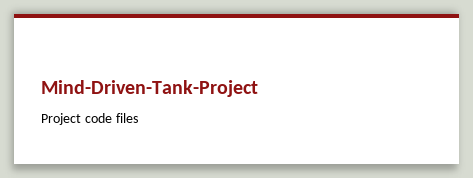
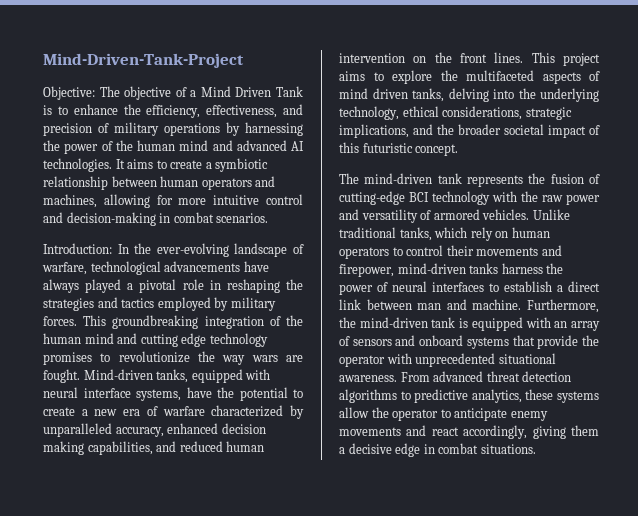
- Project code files
+ Objective: The objective of a Mind Driven Tank is to enhance the efficiency, effectiveness, and precision of military operations by harnessing the power of the human mind and advanced AI technologies. It aims to create a symbiotic relationship between human operators and machines, allowing for more intuitive control and decision-making in combat scenarios.
+ Introduction: In the ever-evolving landscape of warfare, technological advancements have always played a pivotal role in reshaping the strategies and tactics employed by military forces. This groundbreaking integration of the human mind and cutting edge technology promises to revolutionize the way wars are fought. Mind-driven tanks, equipped with neural interface systems, have the potential to create a new era of warfare characterized by unparalleled accuracy, enhanced decision making capabilities, and reduced human intervention on the front lines. This project aims to explore the multifaceted aspects of mind driven tanks, delving into the underlying technology, ethical considerations, strategic implications, and the broader societal impact of this futuristic concept.
+ The mind-driven tank represents the fusion of cutting-edge BCI technology with the raw power and versatility of armored vehicles. Unlike traditional tanks, which rely on human operators to control their movements and firepower, mind-driven tanks harness the power of neural interfaces to establish a direct link between man and machine. Furthermore, the mind-driven tank is equipped with an array of sensors and onboard systems that provide the operator with unprecedented situational awareness. From advanced threat detection algorithms to predictive analytics, these systems allow the operator to anticipate enemy movements and react accordingly, giving them a decisive edge in combat situations.

